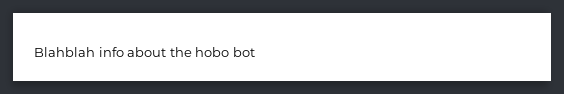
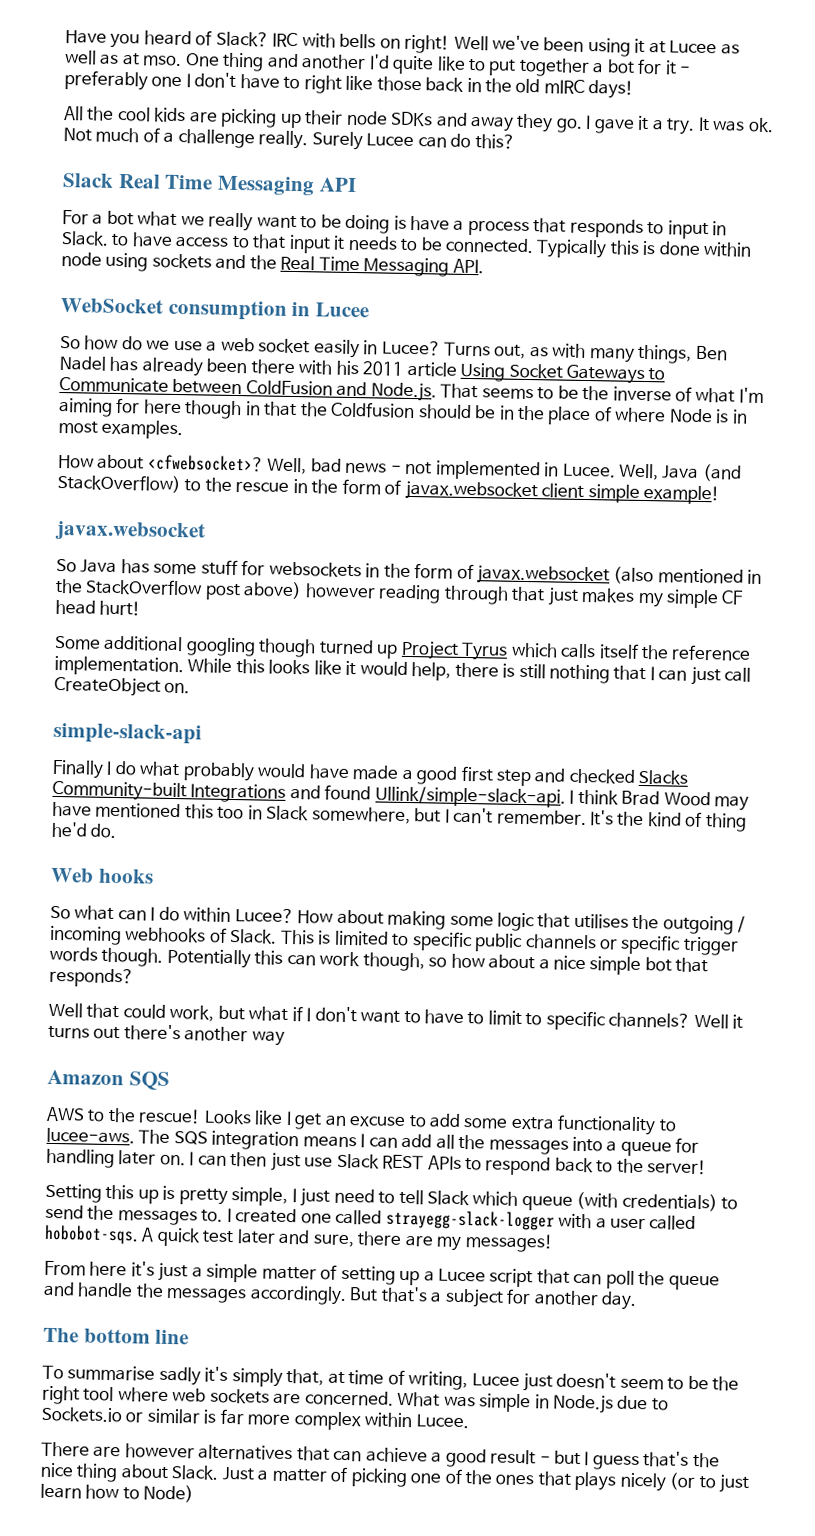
- Blahblah info about the hobo bot
+ Have you heard of Slack? IRC with bells on right! Well we've been using it at Lucee as well as at mso. One thing and another I'd quite like to put together a bot for it - preferably one I don't have to right like those back in the old mIRC days!
+ All the cool kids are picking up their node SDKs and away they go. I gave it a try. It was ok. Not much of a challenge really. Surely Lucee can do this?
+ Slack Real Time Messaging API
+ For a bot what we really want to be doing is have a process that responds to input in Slack. to have access to that input it needs to be connected. Typically this is done within node using sockets and the Real Time Messaging API.
+ WebSocket consumption in Lucee
+ So how do we use a web socket easily in Lucee? Turns out, as with many things, Ben Nadel has already been there with his 2011 article Using Socket Gateways to Communicate between ColdFusion and Node.js. That seems to be the inverse of what I'm aiming for here though in that the Coldfusion should be in the place of where Node is in most examples.
+ How about <cfwebsocket>? Well, bad news - not implemented in Lucee. Well, Java (and StackOverflow) to the rescue in the form of javax.websocket client simple example!
+ javax.websocket
+ So Java has some stuff for websockets in the form of javax.websocket (also mentioned in the StackOverflow post above) however reading through that just makes my simple CF head hurt!
+ Some additional googling though turned up Project Tyrus which calls itself the reference implementation. While this looks like it would help, there is still nothing that I can just call CreateObject on.
+ simple-slack-api
+ Finally I do what probably would have made a good first step and checked Slacks Community-built Integrations and found Ullink/simple-slack-api. I think Brad Wood may have mentioned this too in Slack somewhere, but I can't remember. It's the kind of thing he'd do.
+ Web hooks
+ So what can I do within Lucee? How about making some logic that utilises the outgoing / incoming webhooks of Slack. This is limited to specific public channels or specific trigger words though. Potentially this can work though, so how about a nice simple bot that responds?
+ Well that could work, but what if I don't want to have to limit to specific channels? Well it turns out there's another way
+ Amazon SQS
+ AWS to the rescue! Looks like I get an excuse to add some extra functionality to lucee-aws. The SQS integration means I can add all the messages into a queue for handling later on. I can then just use Slack REST APIs to respond back to the server!
+ Setting this up is pretty simple, I just need to tell Slack which queue (with credentials) to send the messages to. I created one called strayegg-slack-logger with a user called hobobot-sqs. A quick test later and sure, there are my messages!
+ From here it's just a simple matter of setting up a Lucee script that can poll the queue and handle the messages accordingly. But that's a subject for another day.
+ The bottom line
+ To summarise sadly it's simply that, at time of writing, Lucee just doesn't seem to be the right tool where web sockets are concerned. What was simple in Node.js due to Sockets.io or similar is far more complex within Lucee.
+ There are however alternatives that can achieve a good result - but I guess that's the nice thing about Slack. Just a matter of picking one of the ones that plays nicely (or to just learn how to Node)

